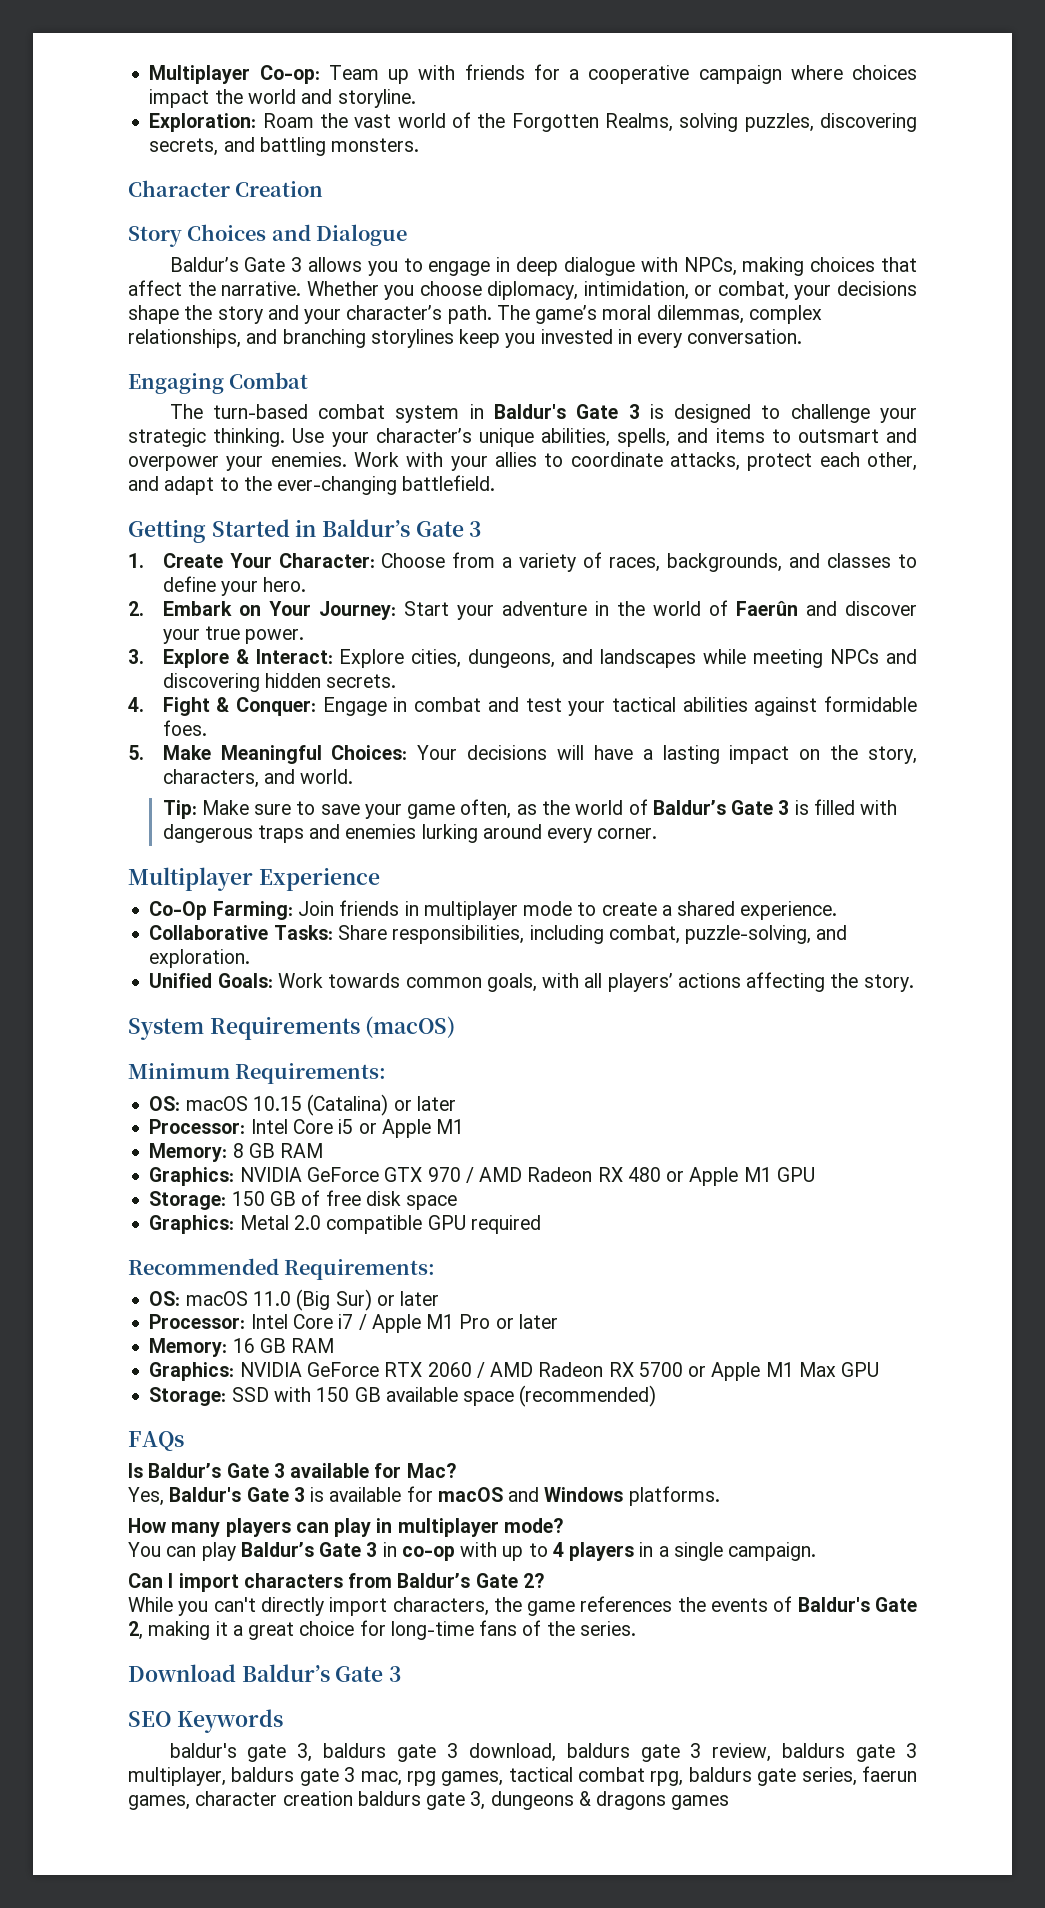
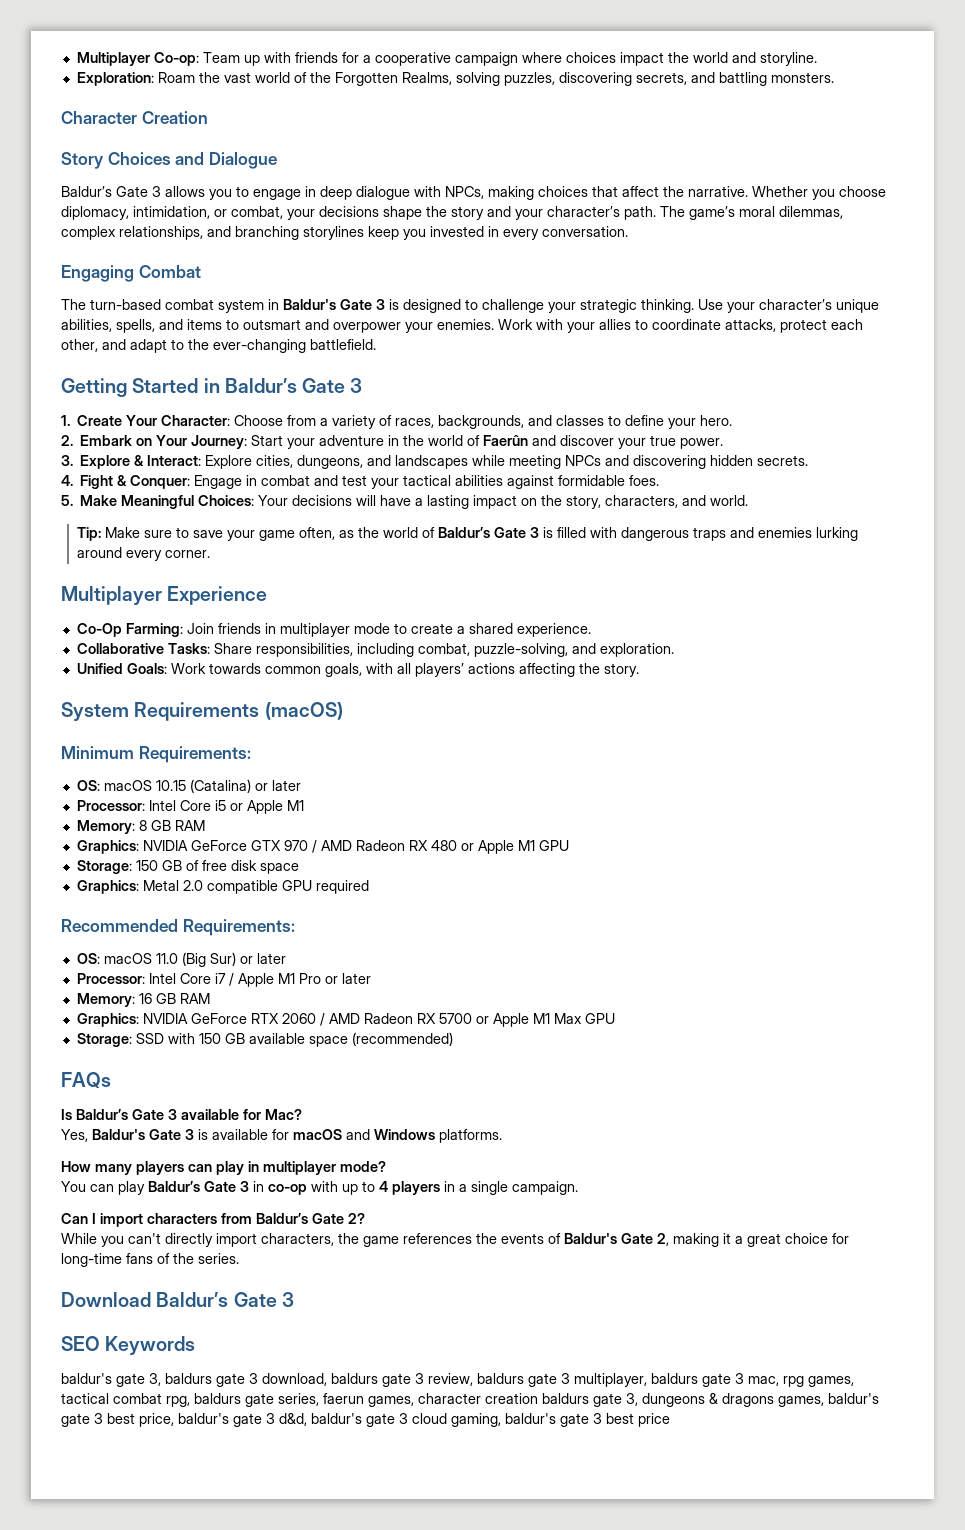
- baldur's gate 3, baldurs gate 3 download, baldurs gate 3 review, baldurs gate 3 multiplayer, baldurs gate 3 mac, rpg games, tactical combat rpg, baldurs gate series, faerun games, character creation baldurs gate 3, dungeons & dragons games
+ baldur's gate 3, baldurs gate 3 download, baldurs gate 3 review, baldurs gate 3 multiplayer, baldurs gate 3 mac, rpg games, tactical combat rpg, baldurs gate series, faerun games, character creation baldurs gate 3, dungeons & dragons games, baldur's gate 3 best price, baldur's gate 3 d&d, baldur's gate 3 cloud gaming, baldur's gate 3 best price

